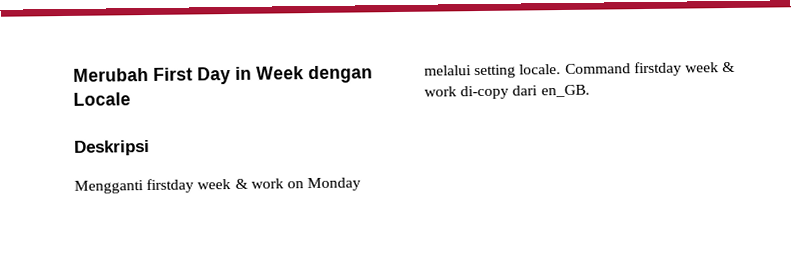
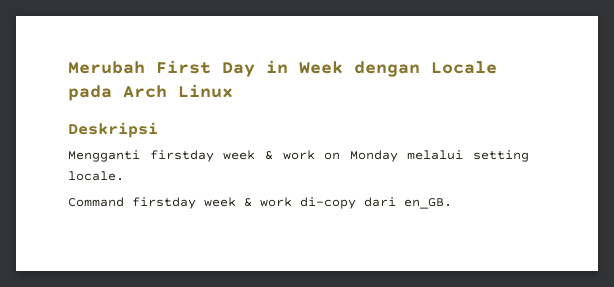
- Merubah First Day in Week dengan Locale
+ Merubah First Day in Week dengan Locale pada Arch Linux
- Mengganti firstday week & work on Monday melalui setting locale. Command firstday week & work di-copy dari en_GB.
+ Mengganti firstday week & work on Monday melalui setting locale.
+ Command firstday week & work di-copy dari en_GB.

